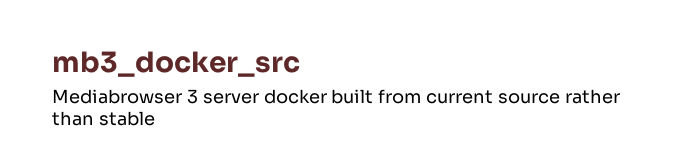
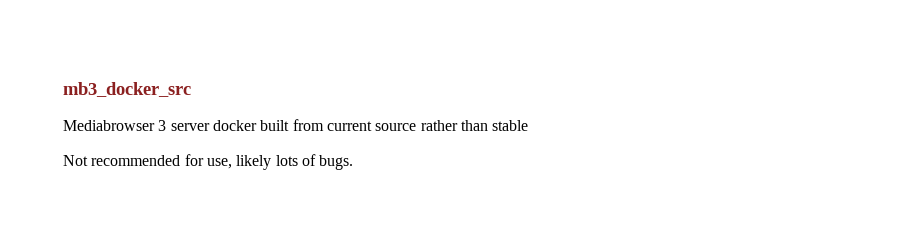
+ Not recommended for use, likely lots of bugs.

